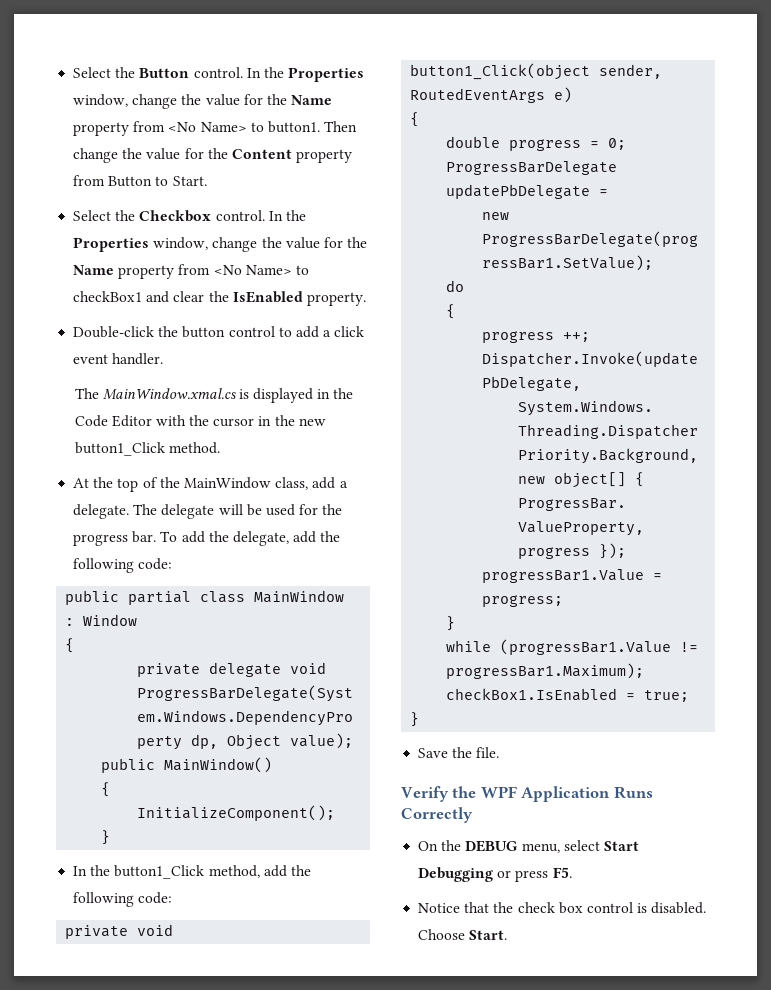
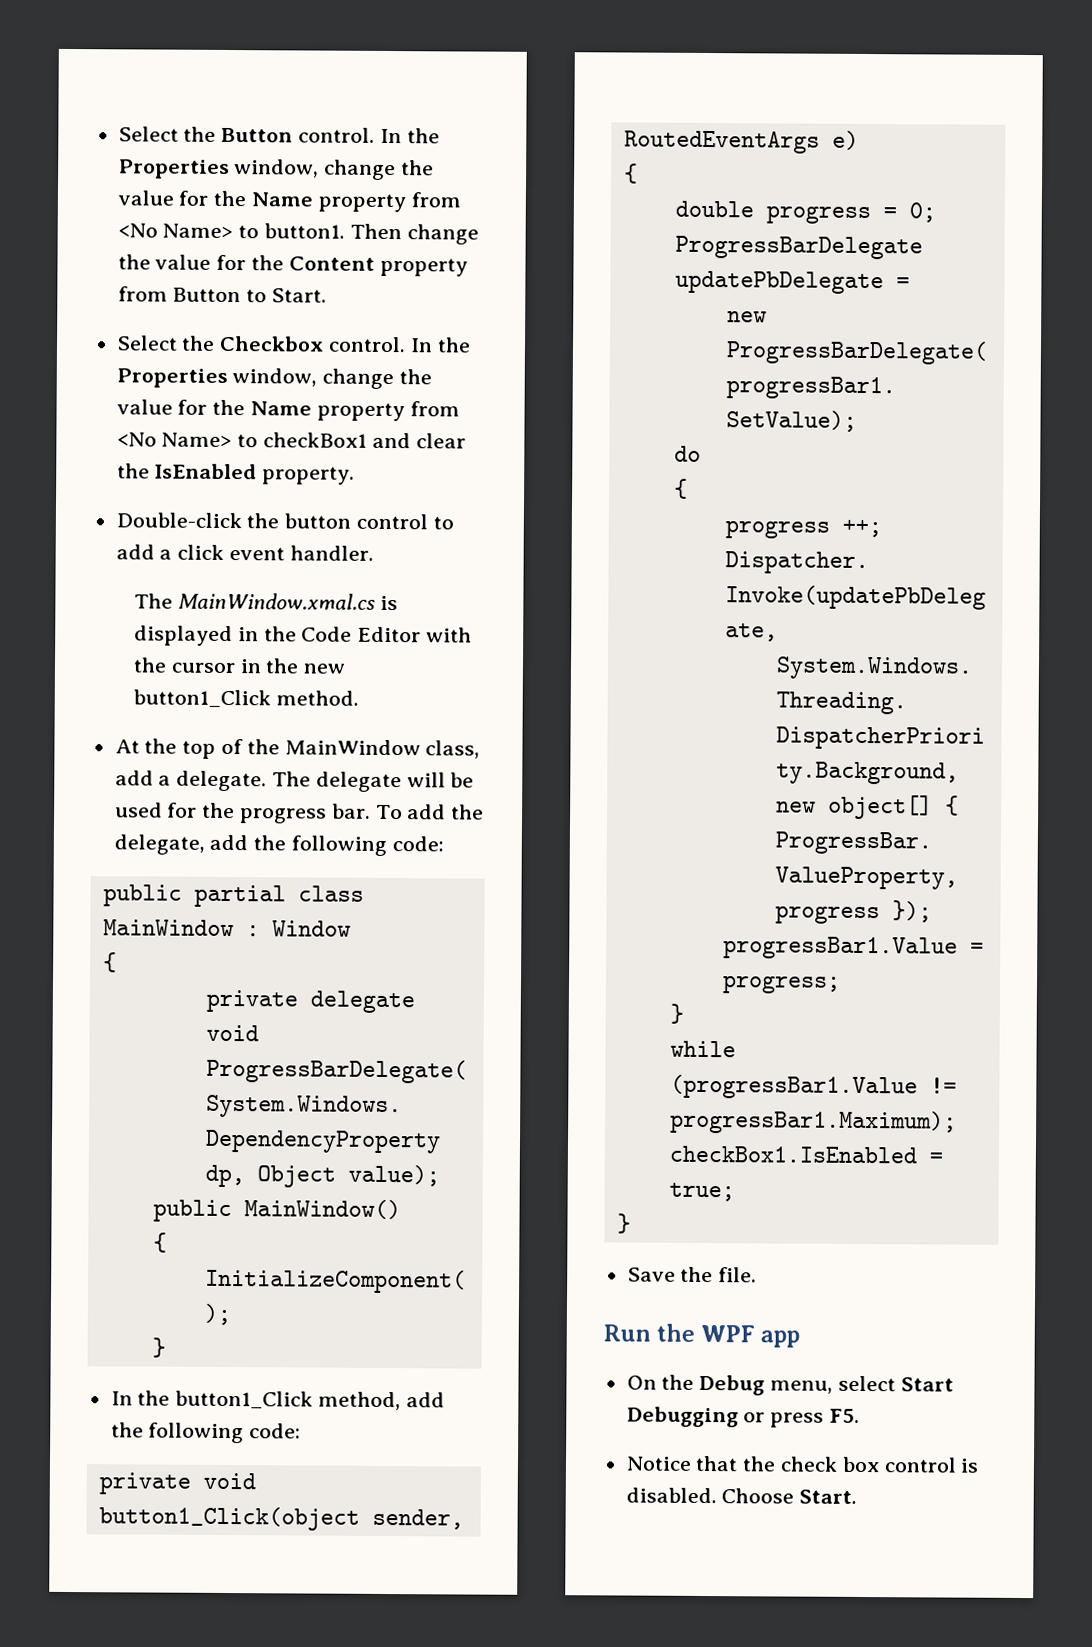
- Verify the WPF Application Runs Correctly
+ Run the WPF app
- On the DEBUG menu, select Start Debugging or press F5.
+ On the Debug menu, select Start Debugging or press F5.

